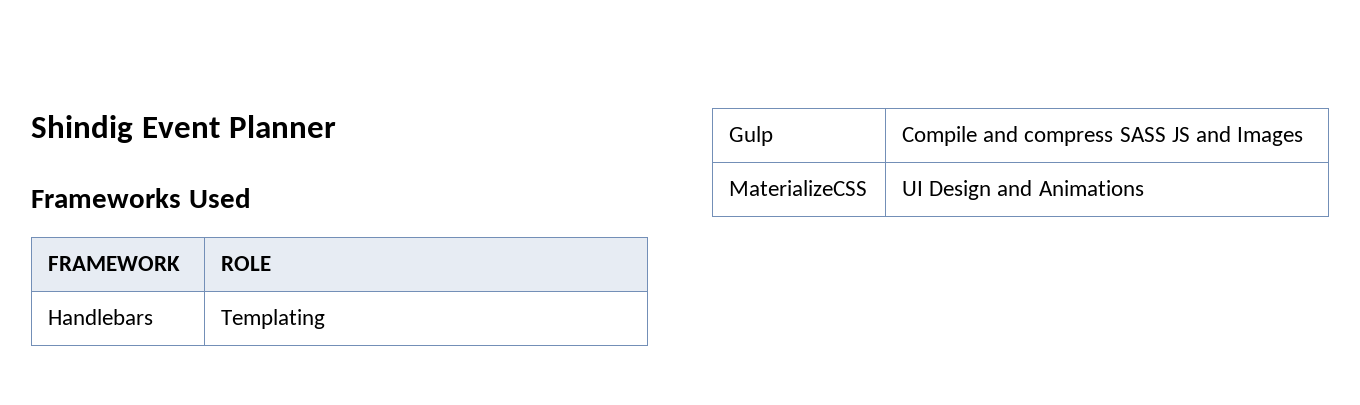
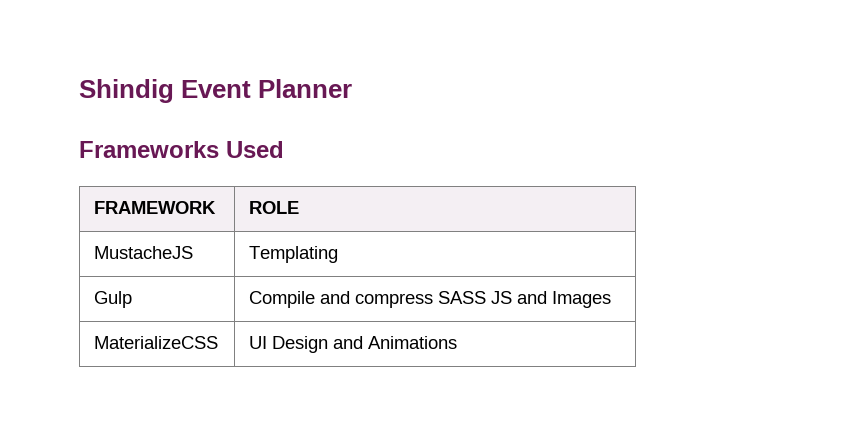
- Handlebars | Templating
+ MustacheJS | Templating

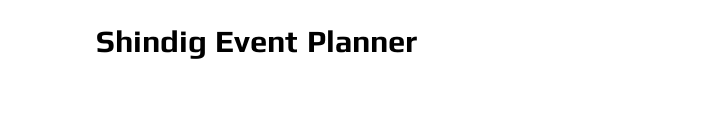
- Frameworks Used
- FRAMEWORK | ROLE
- MustacheJS | Templating
- Gulp | Compile and compress SASS JS and Images
- MaterializeCSS | UI Design and Animations

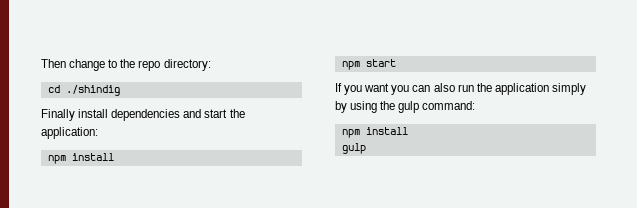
- Shindig Event Planner
+ Then change to the repo directory:
+ cd ./shindig
+ Finally install dependencies and start the application:
+ npm install
+ npm start
+ If you want you can also run the application simply by using the gulp command:
+ npm install
+ gulp

